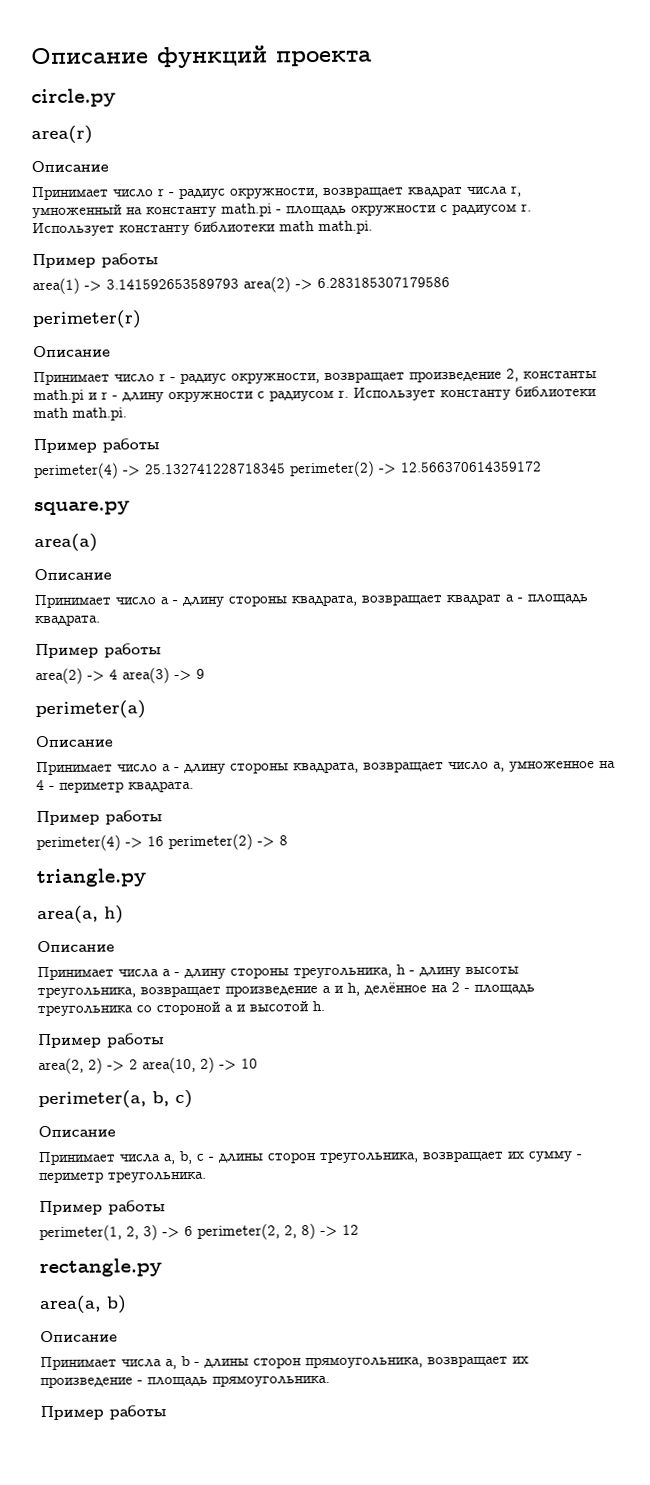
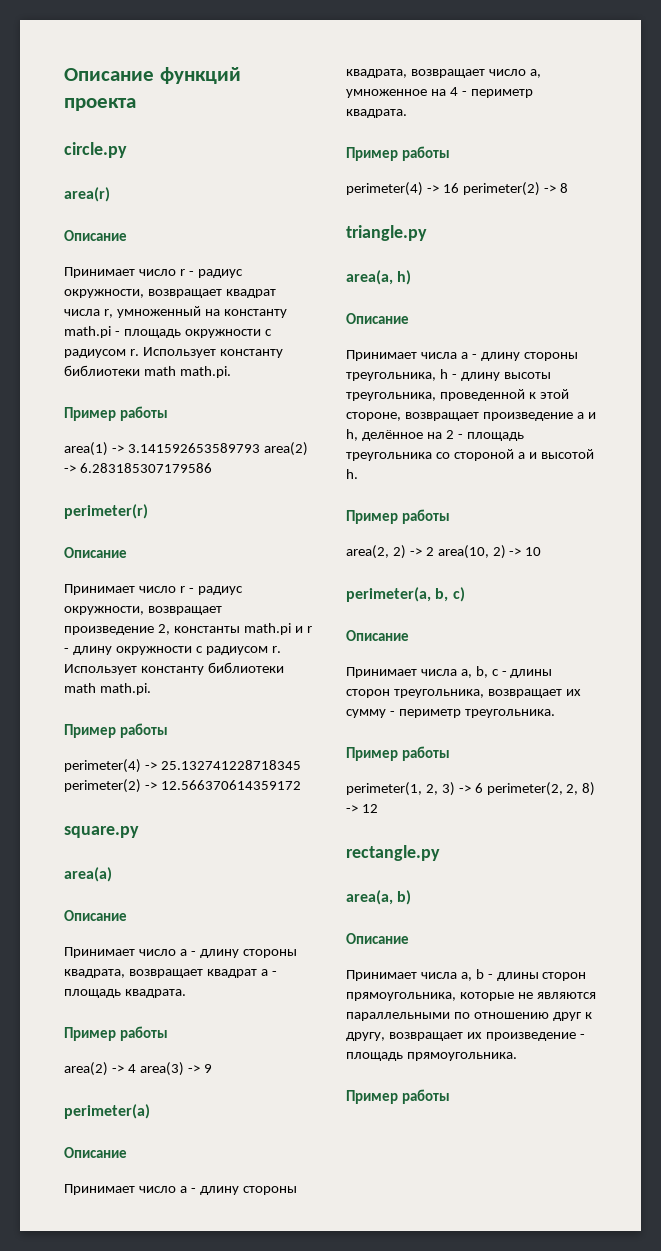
- Принимает числа a - длину стороны треугольника, h - длину высоты треугольника, возвращает произведение a и h, делённое на 2 - площадь треугольника со стороной a и высотой h.
+ Принимает числа a - длину стороны треугольника, h - длину высоты треугольника, проведенной к этой стороне, возвращает произведение a и h, делённое на 2 - площадь треугольника со стороной a и высотой h.
- Принимает числа a, b - длины сторон прямоугольника, возвращает их произведение - площадь прямоугольника.
+ Принимает числа a, b - длины сторон прямоугольника, которые не являются параллельными по отношению друг к другу, возвращает их произведение - площадь прямоугольника.

